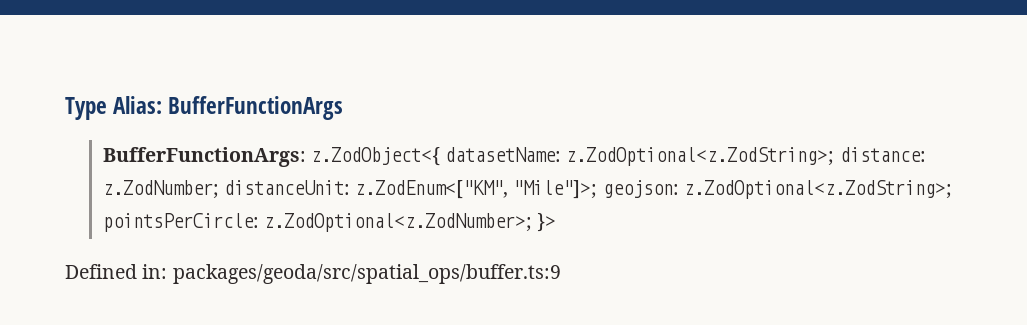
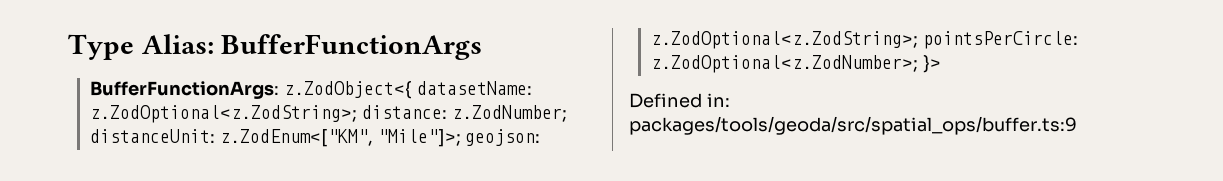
- Defined in: packages/geoda/src/spatial_ops/buffer.ts:9
+ Defined in: packages/tools/geoda/src/spatial_ops/buffer.ts:9

